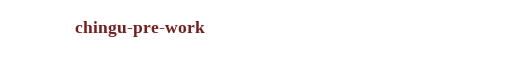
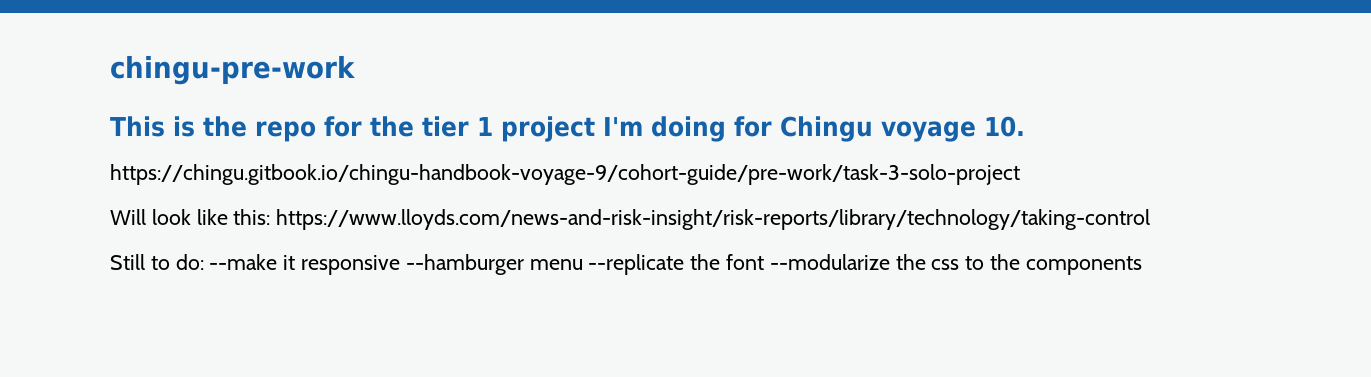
+ This is the repo for the tier 1 project I'm doing for Chingu voyage 10.
+ https://chingu.gitbook.io/chingu-handbook-voyage-9/cohort-guide/pre-work/task-3-solo-project
+ Will look like this: https://www.lloyds.com/news-and-risk-insight/risk-reports/library/technology/taking-control
+ Still to do: --make it responsive --hamburger menu --replicate the font --modularize the css to the components

